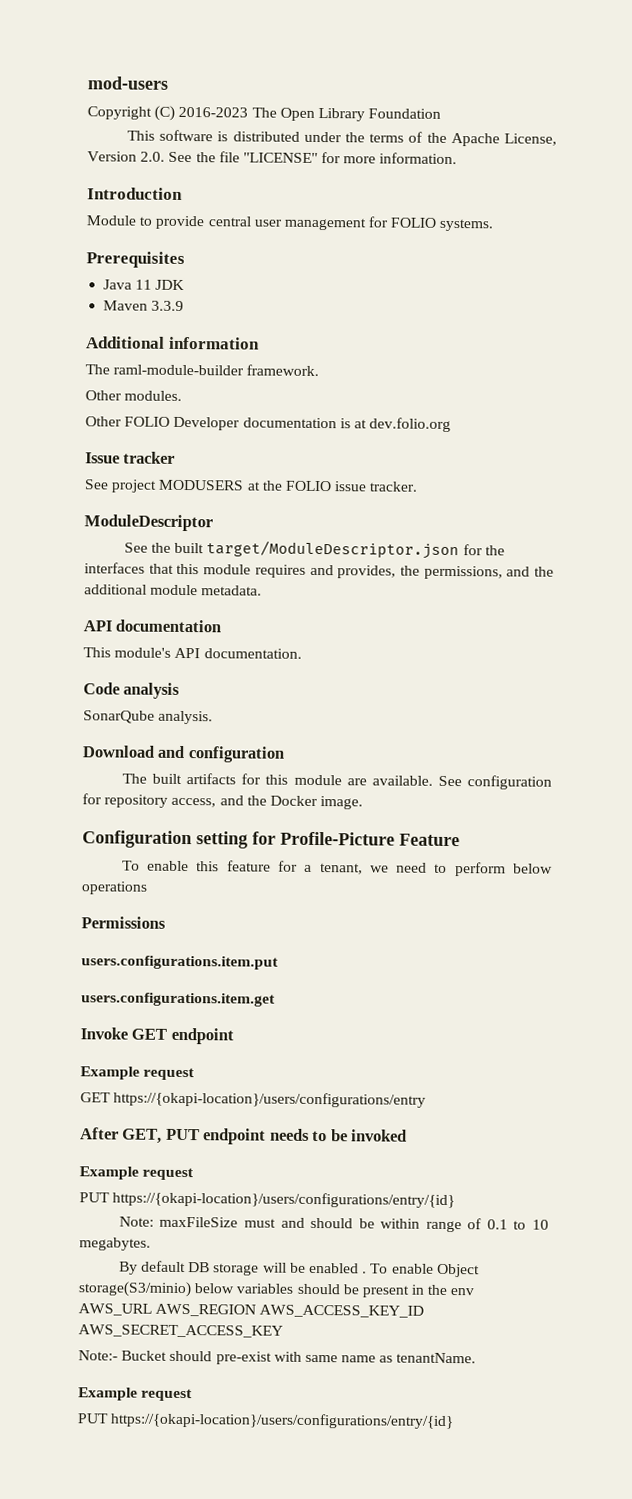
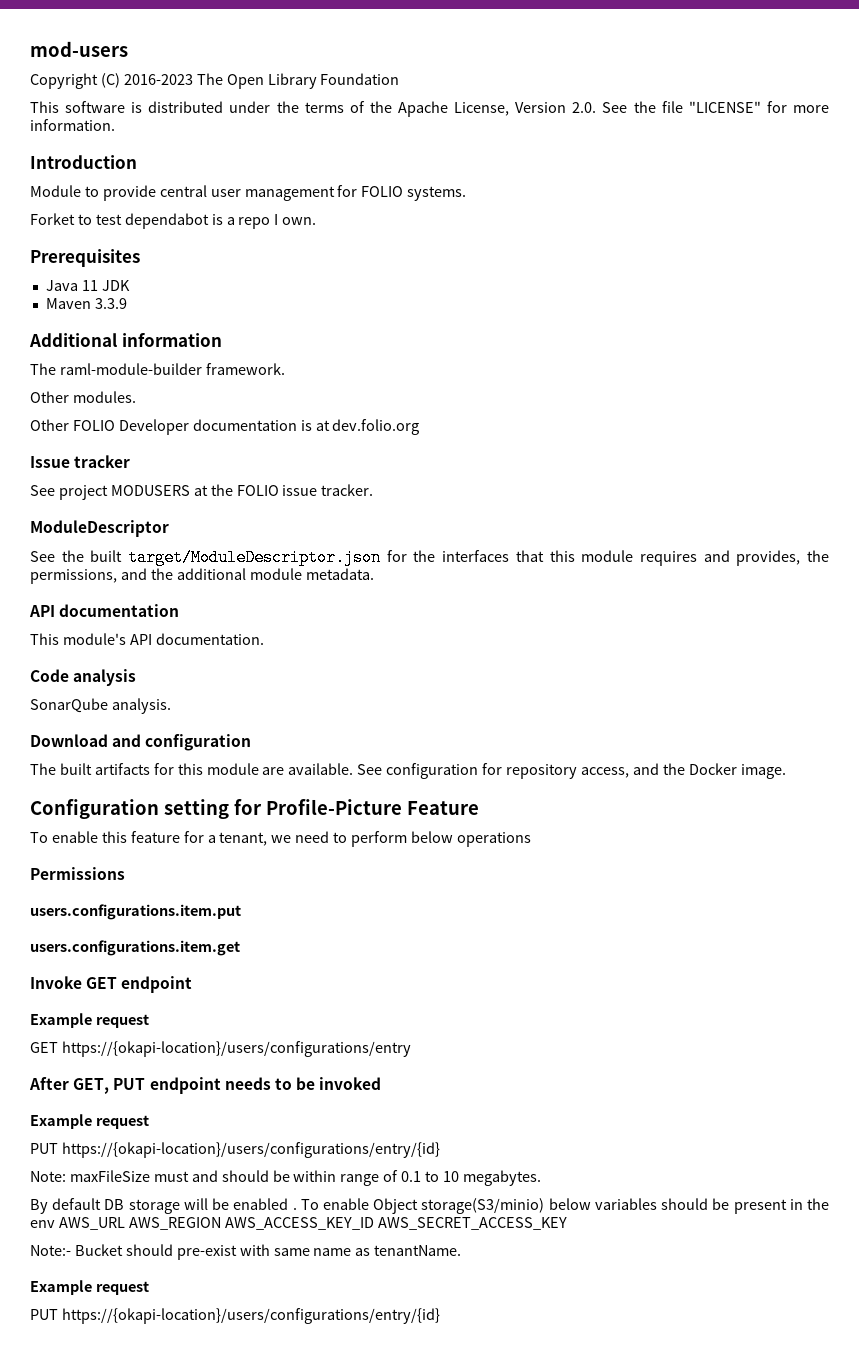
+ Forket to test dependabot is a repo I own.

